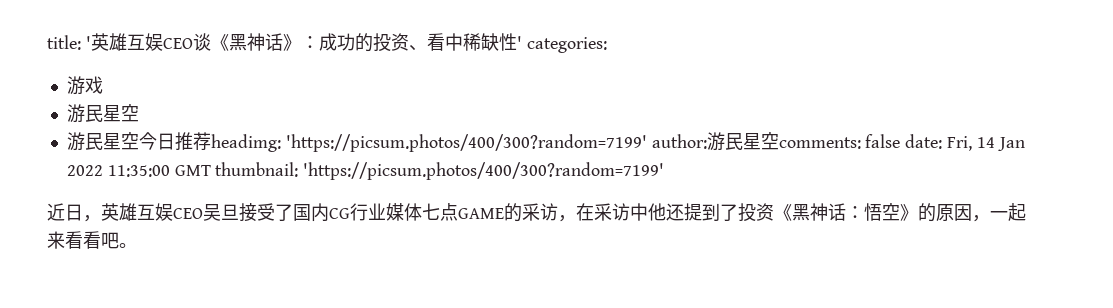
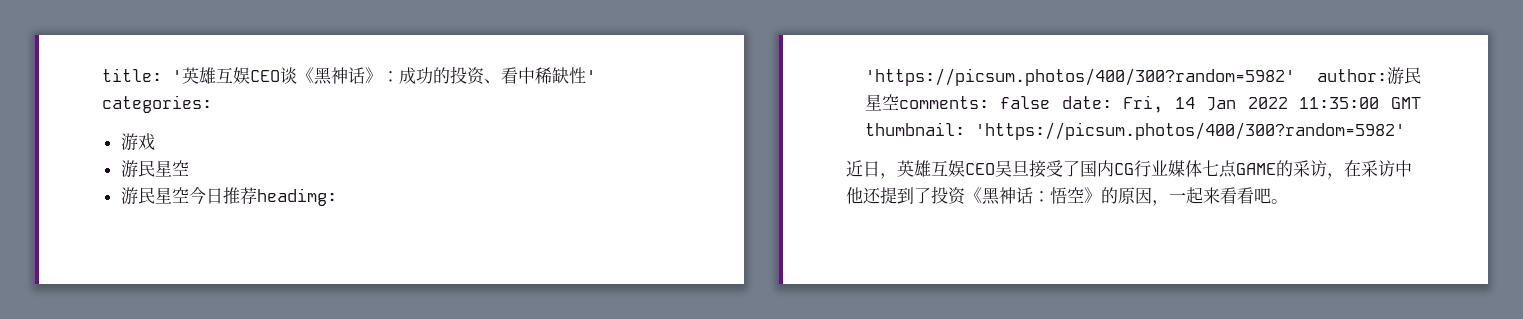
- 游民星空今日推荐headimg: 'https://picsum.photos/400/300?random=7199' author:游民星空comments: false date: Fri, 14 Jan 2022 11:35:00 GMT thumbnail: 'https://picsum.photos/400/300?random=7199'
+ 游民星空今日推荐headimg: 'https://picsum.photos/400/300?random=5982' author:游民星空comments: false date: Fri, 14 Jan 2022 11:35:00 GMT thumbnail: 'https://picsum.photos/400/300?random=5982'

